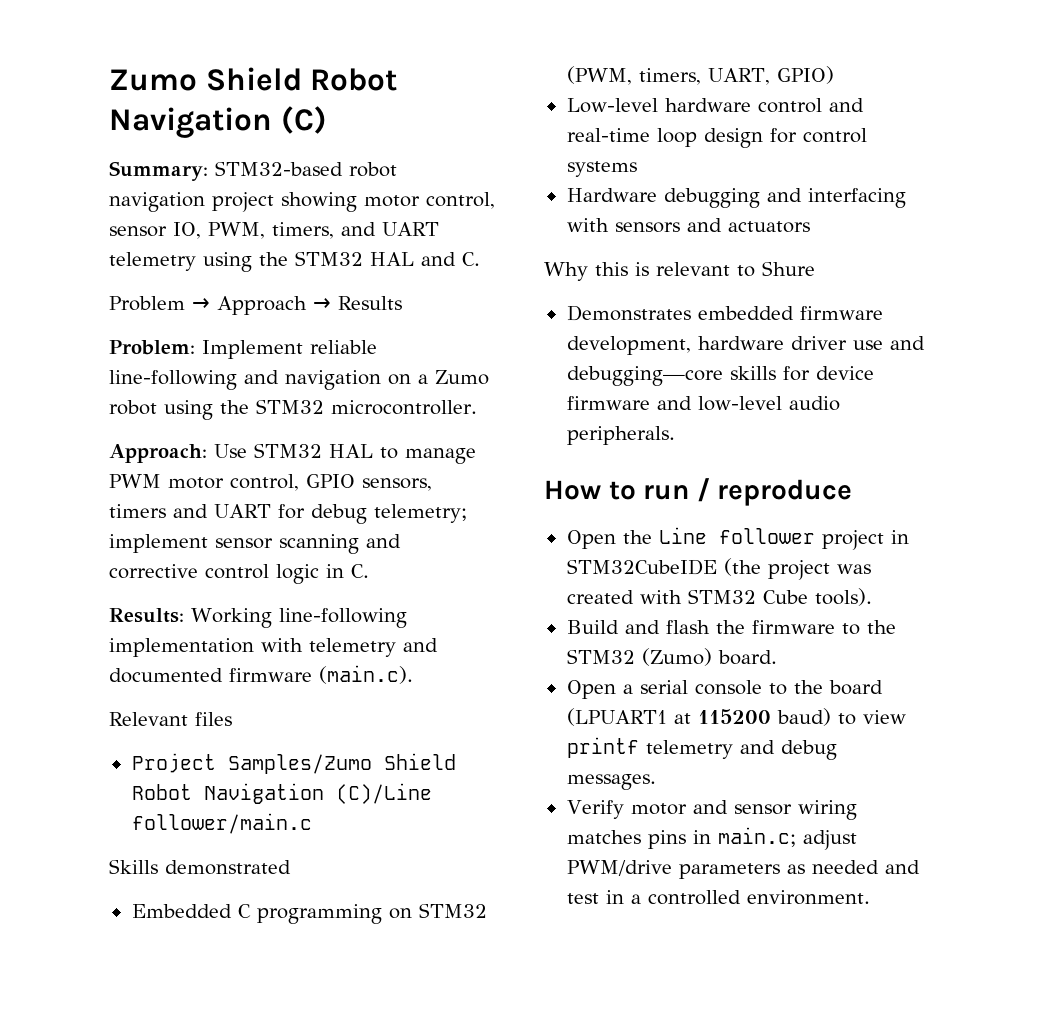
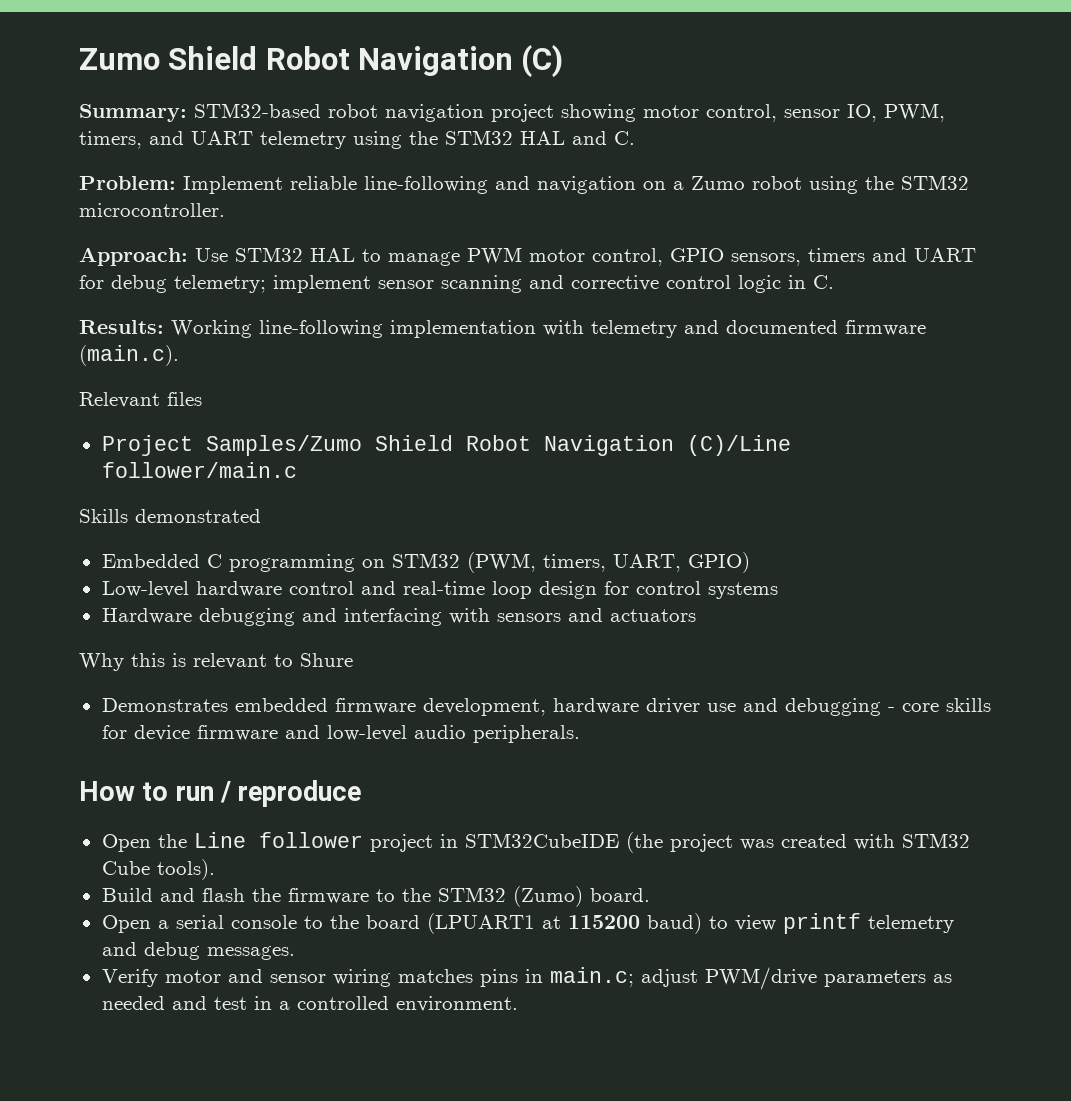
- Problem → Approach → Results
- Demonstrates embedded firmware development, hardware driver use and debugging—core skills for device firmware and low-level audio peripherals.
+ Demonstrates embedded firmware development, hardware driver use and debugging - core skills for device firmware and low-level audio peripherals.

